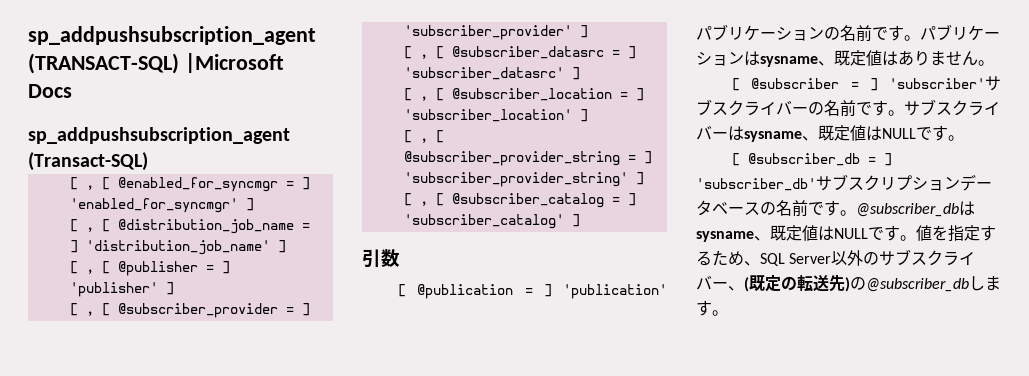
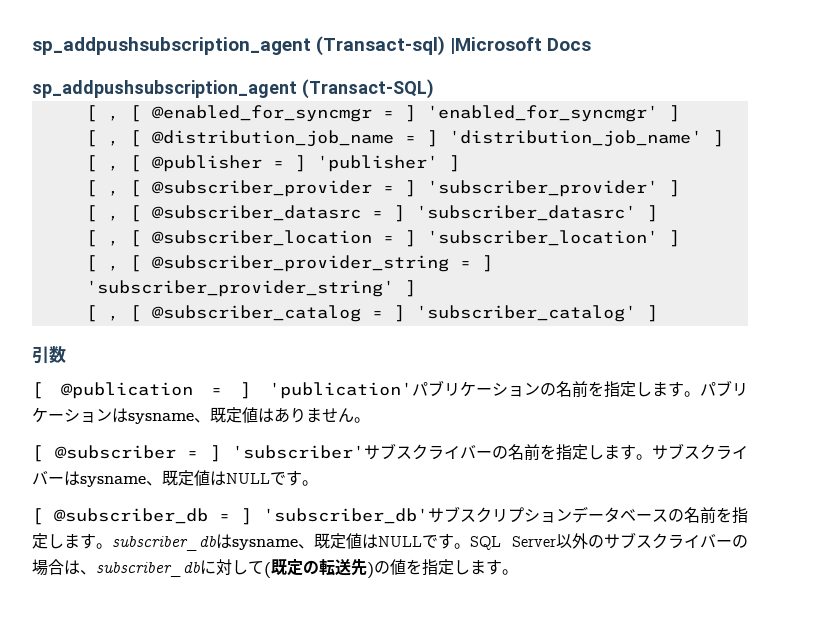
- sp_addpushsubscription_agent (TRANSACT-SQL) |Microsoft Docs
+ sp_addpushsubscription_agent (Transact-sql) |Microsoft Docs
- [ @publication = ] 'publication'パブリケーションの名前です。
+ [ @publication = ] 'publication'パブリケーションの名前を指定します。
- [ @subscriber = ] 'subscriber'サブスクライバーの名前です。
+ [ @subscriber = ] 'subscriber'サブスクライバーの名前を指定します。
- [ @subscriber_db = ] 'subscriber_db'サブスクリプションデータベースの名前です。@subscriber_dbはsysname、既定値はNULLです。値を指定するため、SQL Server以外のサブスクライバー、(既定の転送先)の@subscriber_dbします。
+ [ @subscriber_db = ] 'subscriber_db'サブスクリプションデータベースの名前を指定します。subscriber_dbはsysname、既定値はNULLです。SQL Server以外のサブスクライバーの場合は、subscriber_dbに対して(既定の転送先)の値を指定します。

